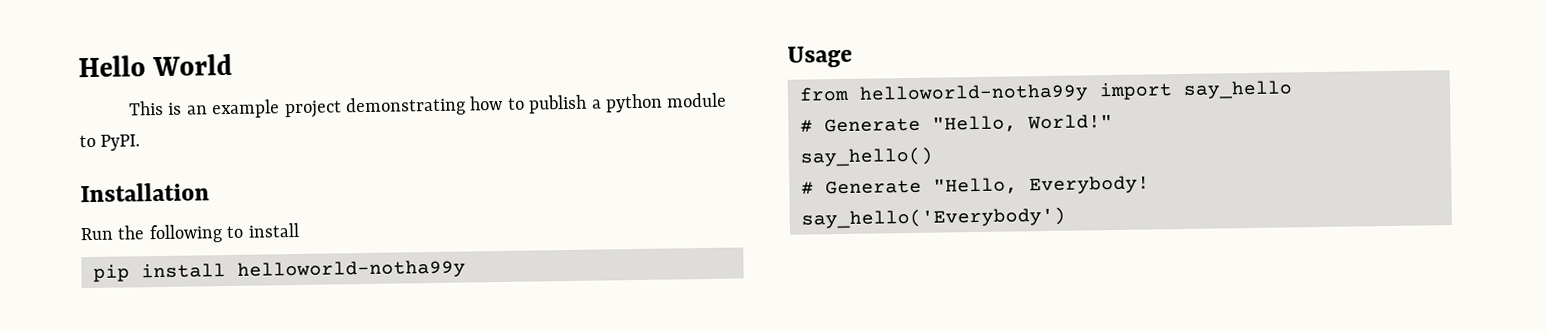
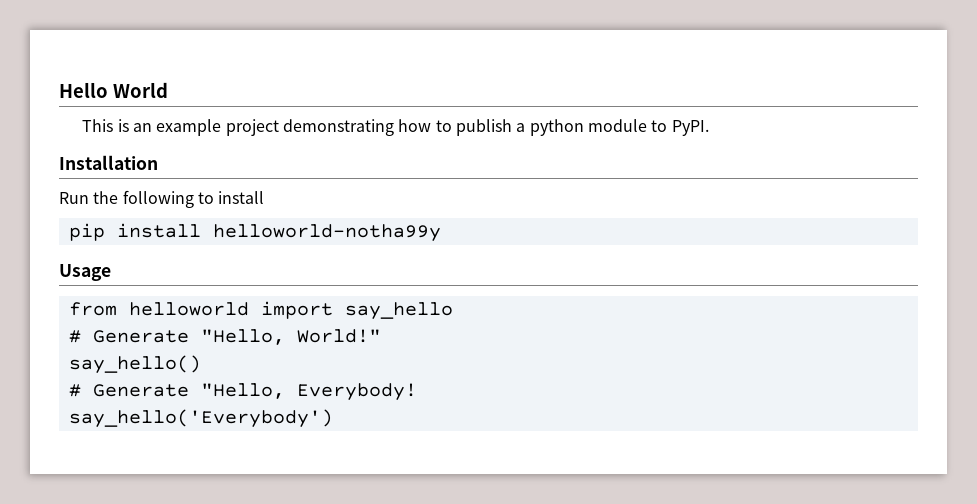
- from helloworld-notha99y import say_hello
+ from helloworld import say_hello

